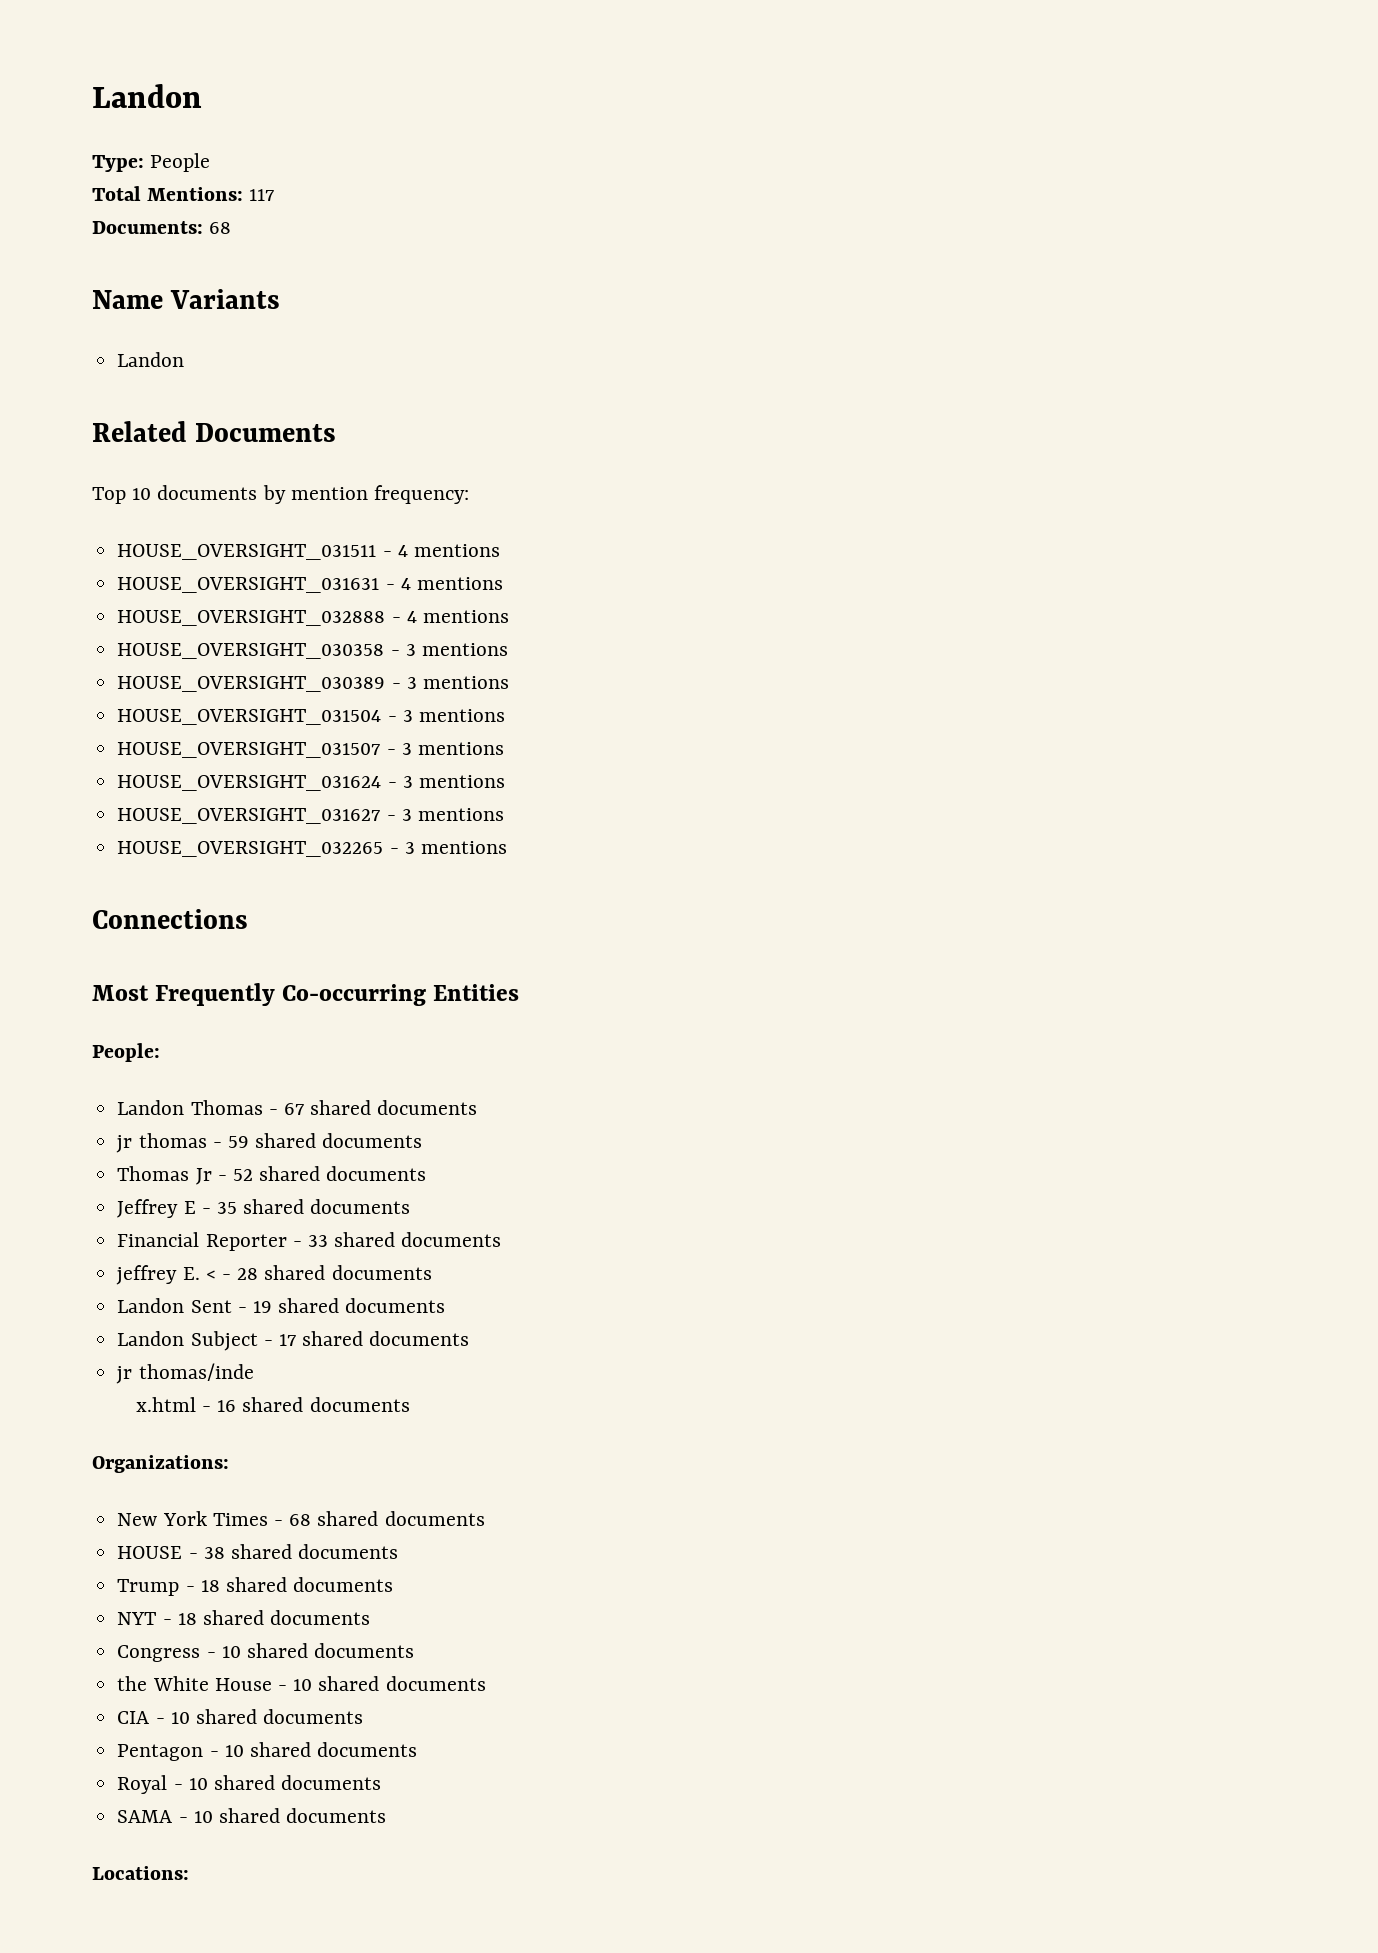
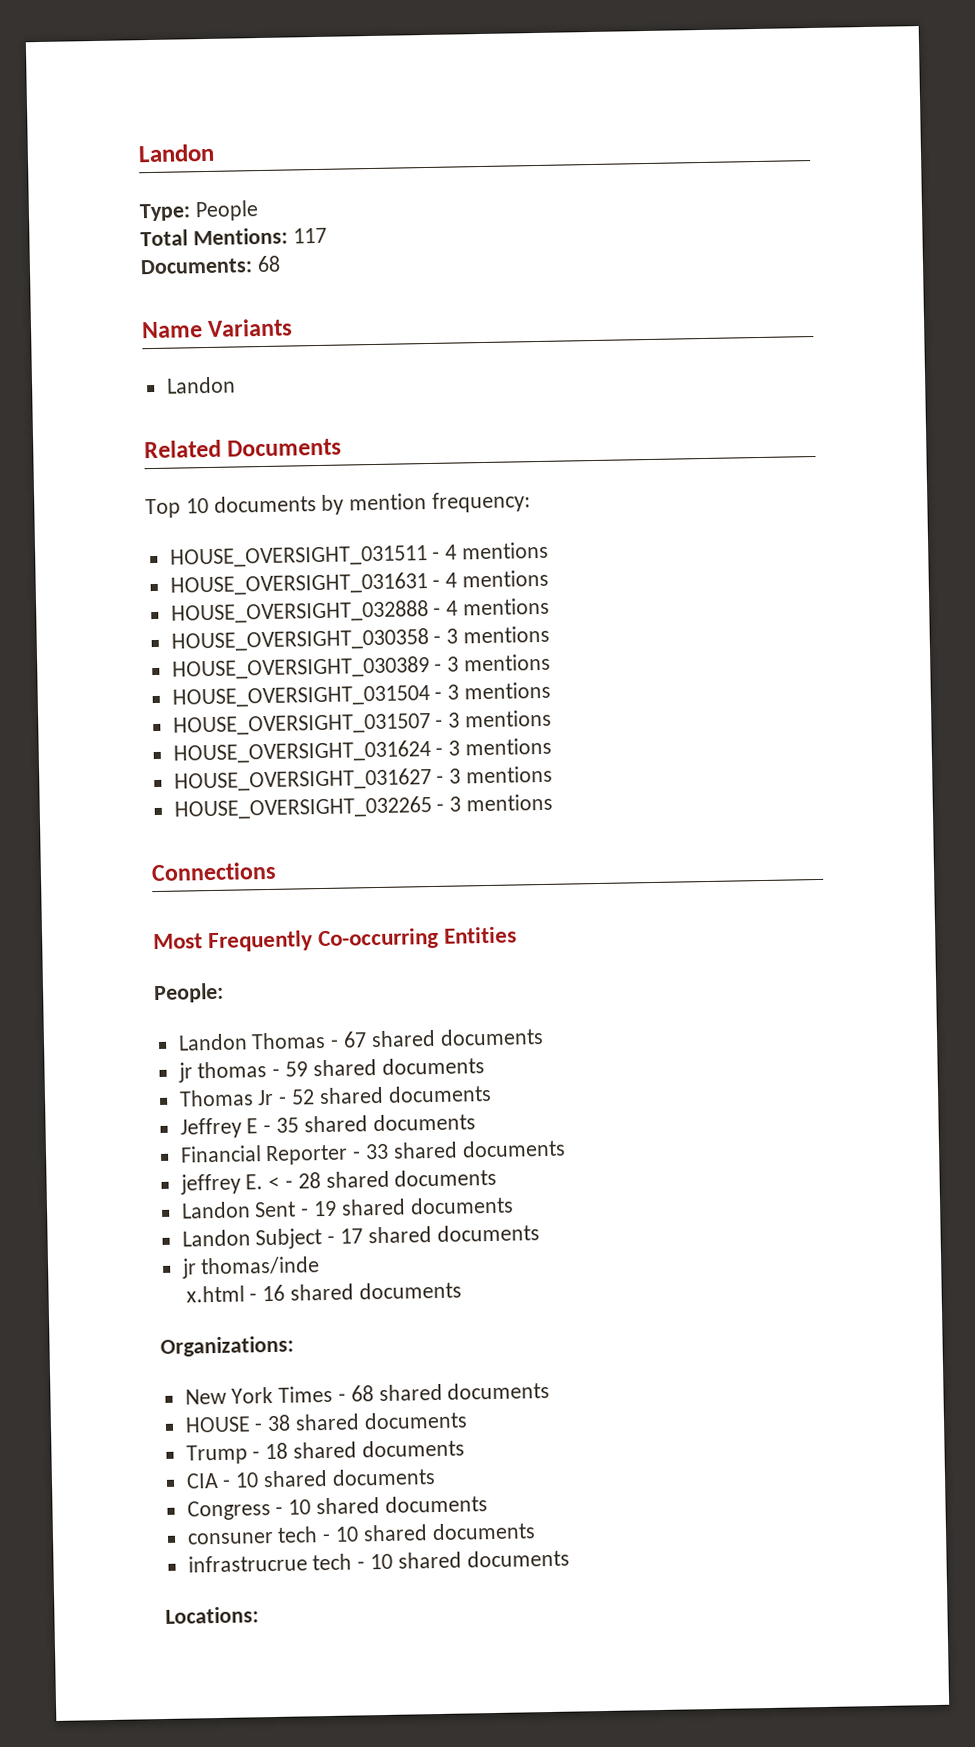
- NYT - 18 shared documents
+ CIA - 10 shared documents
- the White House - 10 shared documents
- CIA - 10 shared documents
- Pentagon - 10 shared documents
- Royal - 10 shared documents
- SAMA - 10 shared documents
+ consuner tech - 10 shared documents
+ infrastrucrue tech - 10 shared documents

